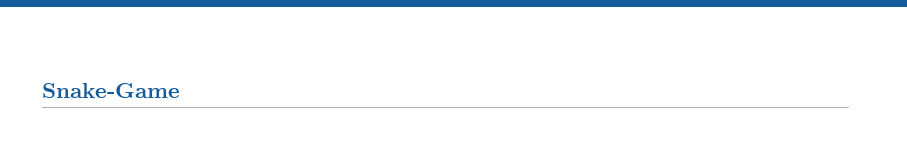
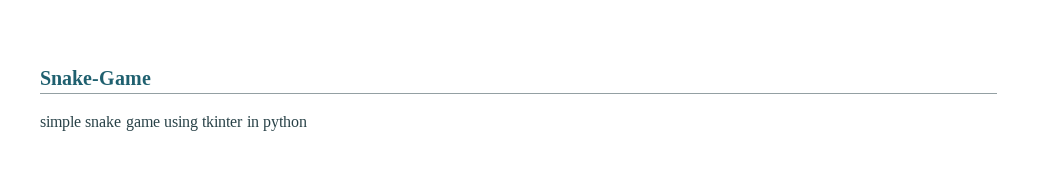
+ simple snake game using tkinter in python

